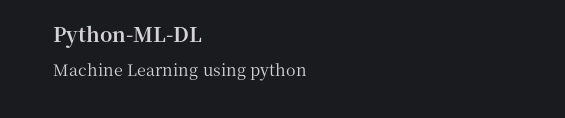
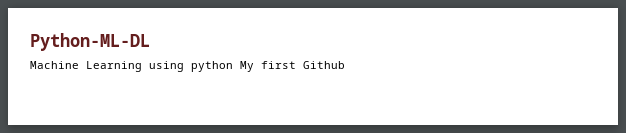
- Machine Learning using python
+ Machine Learning using python My first Github

